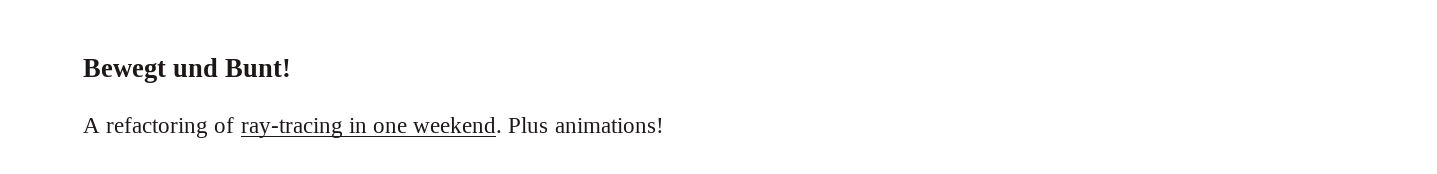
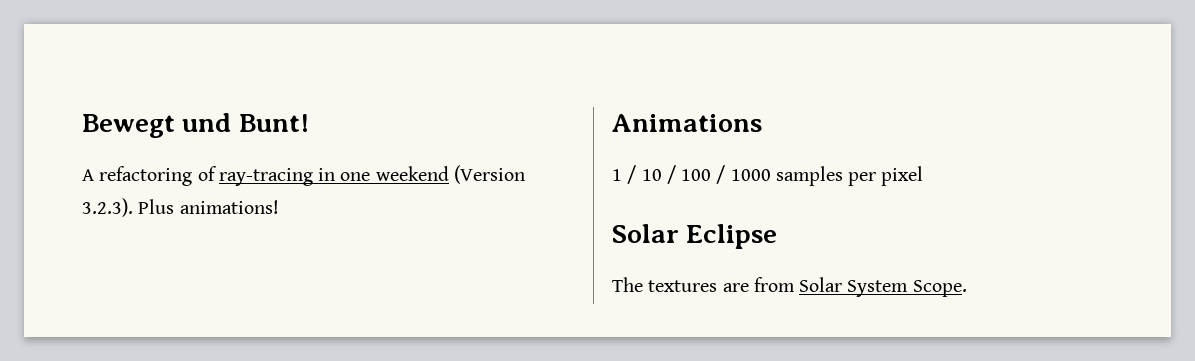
- A refactoring of ray-tracing in one weekend. Plus animations!
+ A refactoring of ray-tracing in one weekend (Version 3.2.3). Plus animations!
+ Animations
+ 1 / 10 / 100 / 1000 samples per pixel
+ Solar Eclipse
+ The textures are from Solar System Scope.

